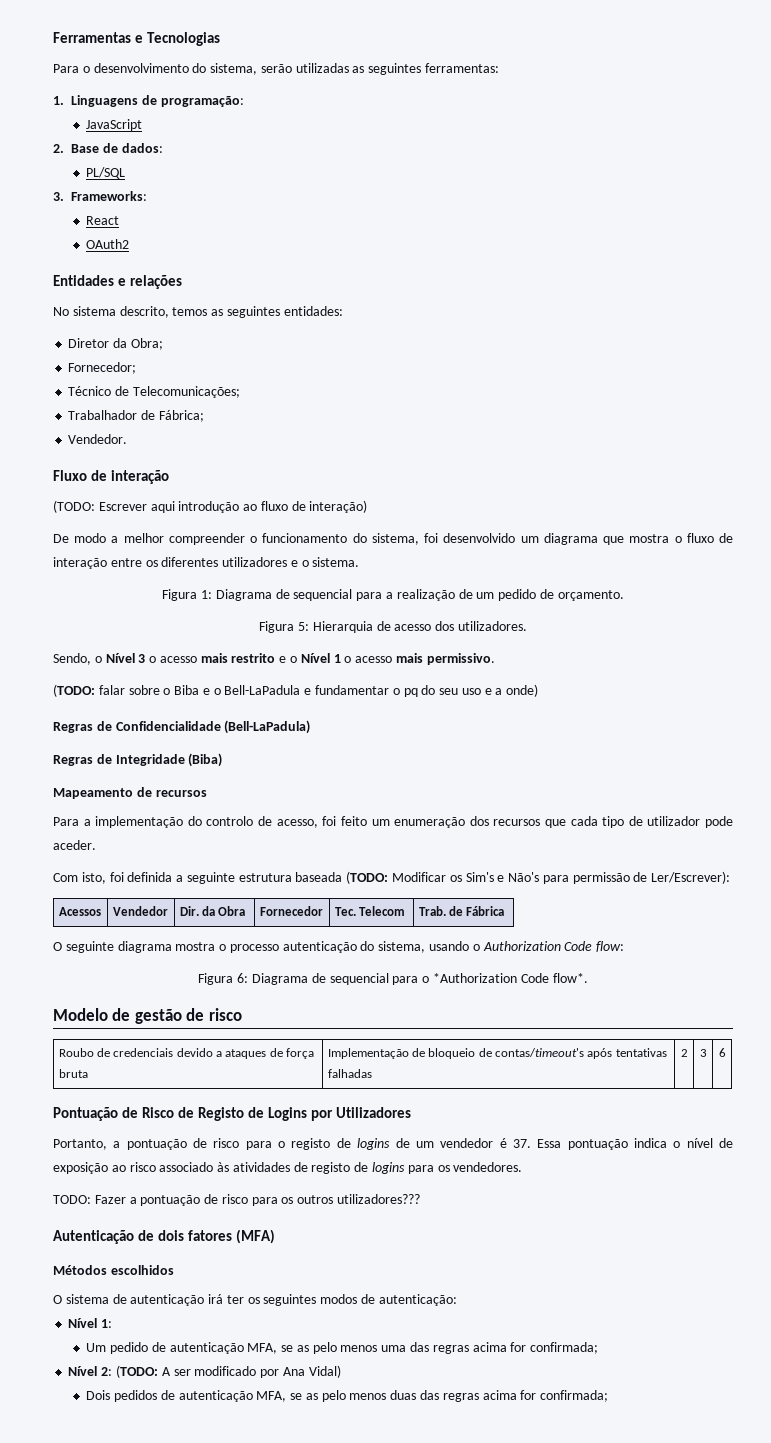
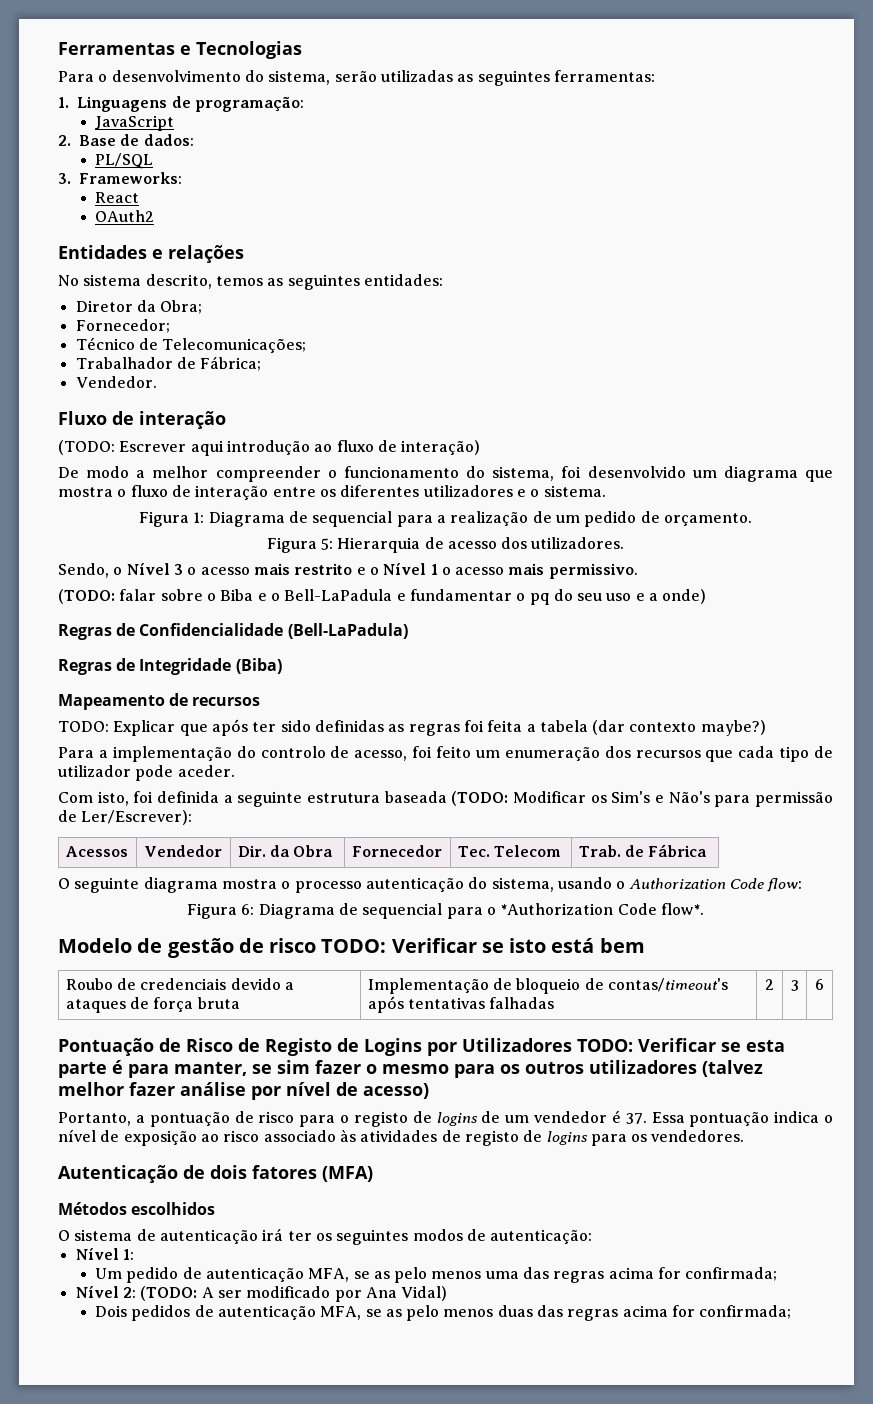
+ TODO: Explicar que após ter sido definidas as regras foi feita a tabela (dar contexto maybe?)
- Modelo de gestão de risco
+ Modelo de gestão de risco TODO: Verificar se isto está bem
- Pontuação de Risco de Registo de Logins por Utilizadores
+ Pontuação de Risco de Registo de Logins por Utilizadores TODO: Verificar se esta parte é para manter, se sim fazer o mesmo para os outros utilizadores (talvez melhor fazer análise por nível de acesso)
- TODO: Fazer a pontuação de risco para os outros utilizadores???

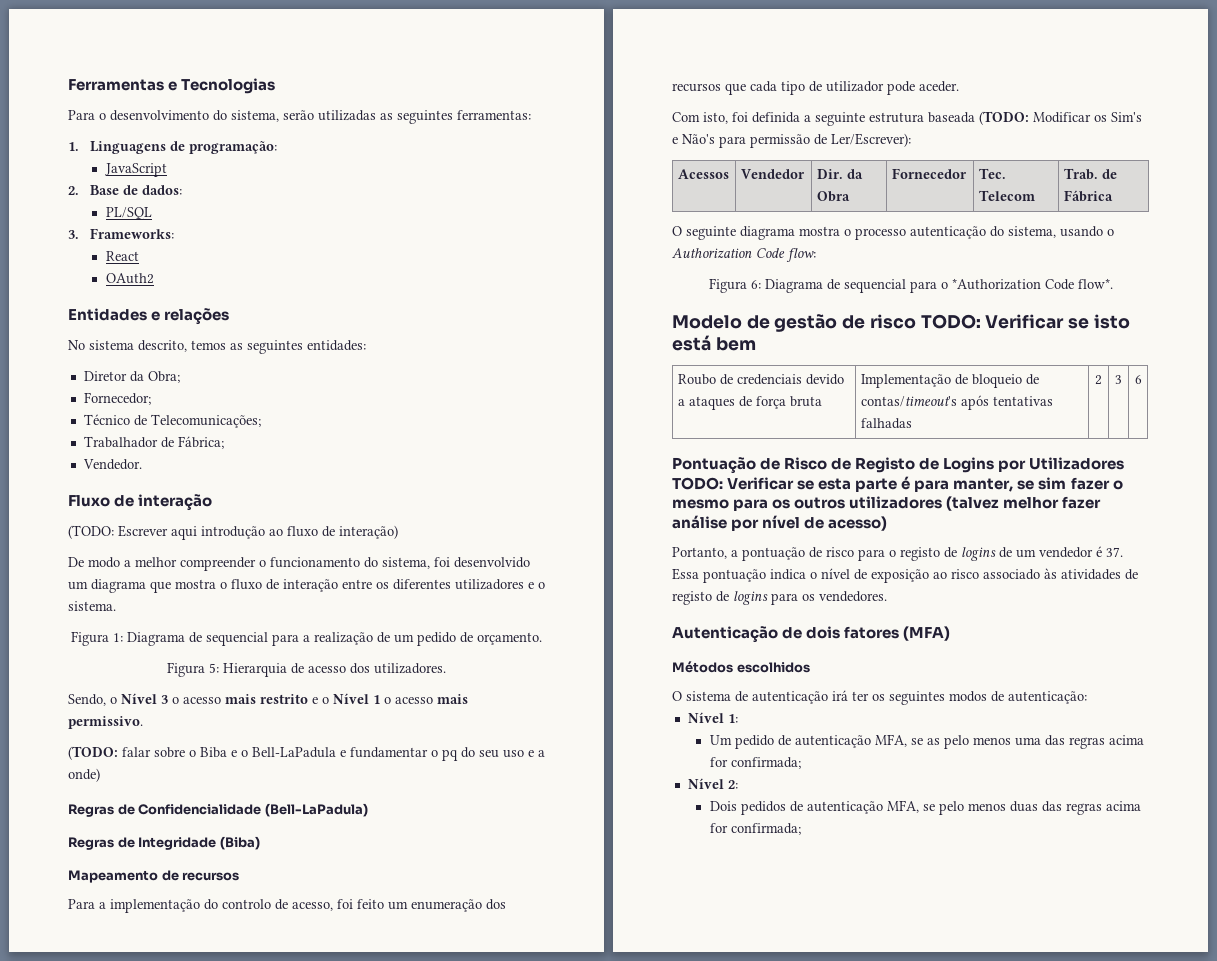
- TODO: Explicar que após ter sido definidas as regras foi feita a tabela (dar contexto maybe?)
- Nível 2: (TODO: A ser modificado por Ana Vidal)
+ Nível 2:
- Dois pedidos de autenticação MFA, se as pelo menos duas das regras acima for confirmada;
+ Dois pedidos de autenticação MFA, se pelo menos duas das regras acima for confirmada;

